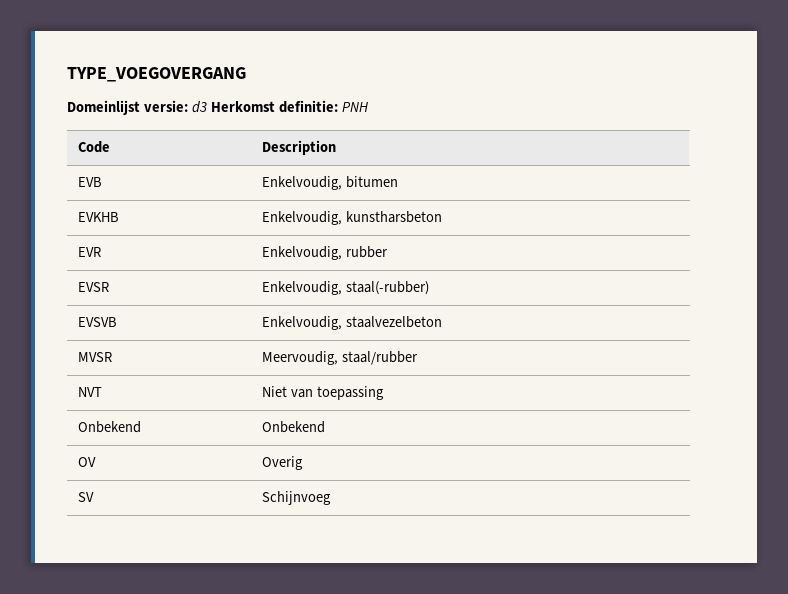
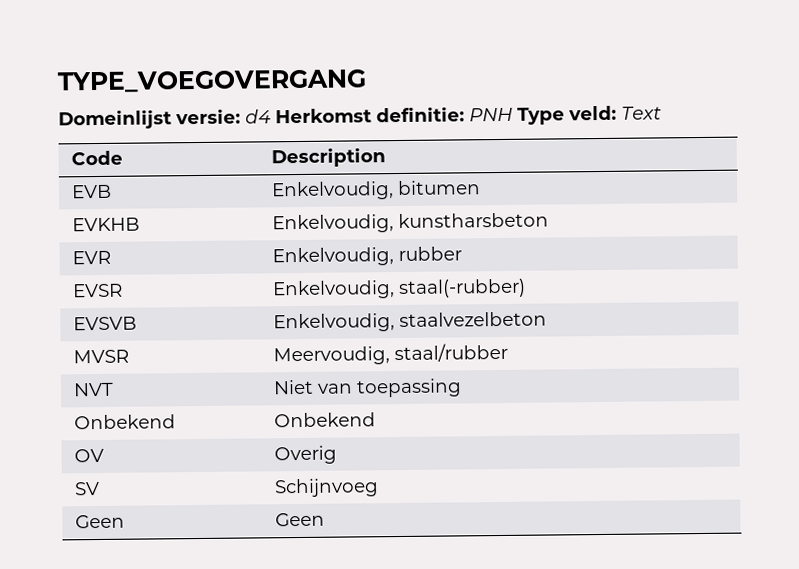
- Domeinlijst versie: d3 Herkomst definitie: PNH
+ Domeinlijst versie: d4 Herkomst definitie: PNH Type veld: Text
+ Geen | Geen

